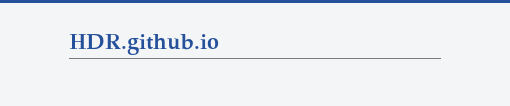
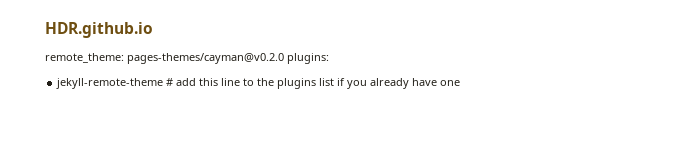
+ remote_theme: pages-themes/cayman@v0.2.0 plugins:
+ jekyll-remote-theme # add this line to the plugins list if you already have one

